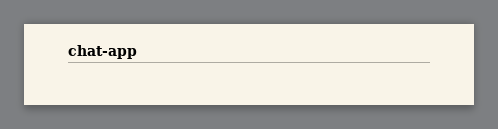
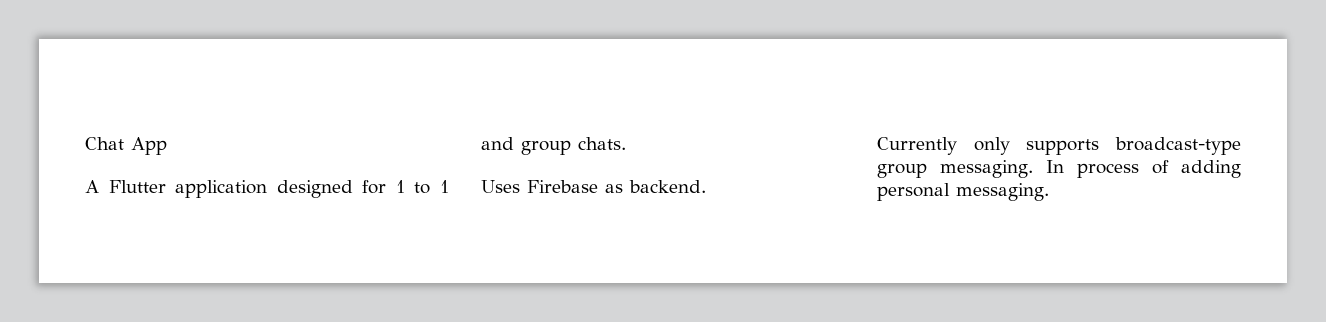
- chat-app
+ Chat App
+ A Flutter application designed for 1 to 1 and group chats.
+ Uses Firebase as backend.
+ Currently only supports broadcast-type group messaging. In process of adding personal messaging.

